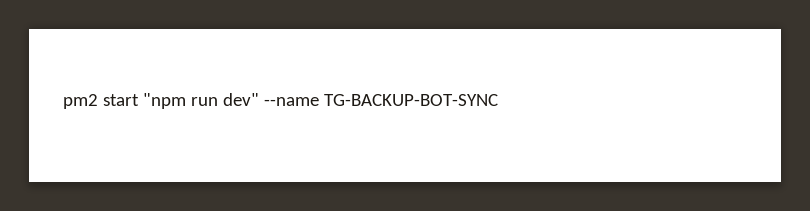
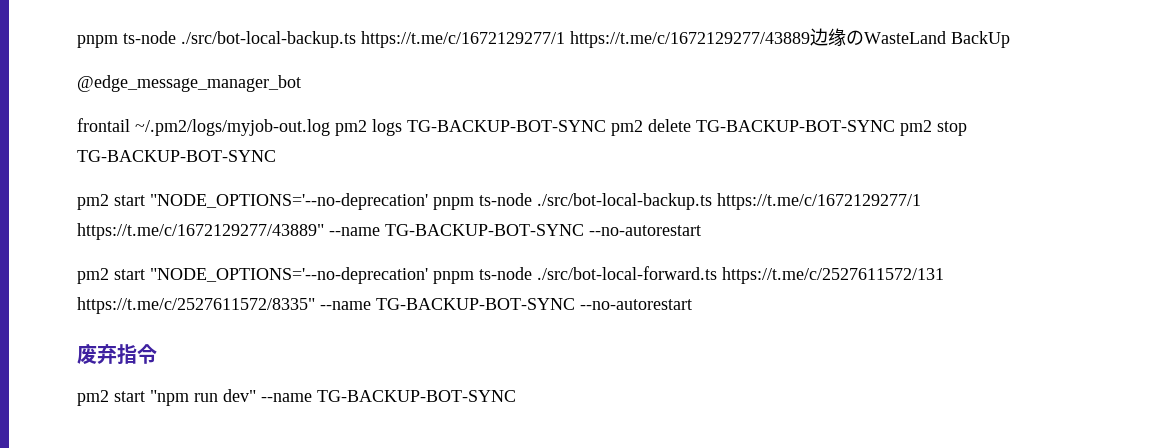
+ pnpm ts-node ./src/bot-local-backup.ts https://t.me/c/1672129277/1 https://t.me/c/1672129277/43889边缘のWasteLand BackUp
+ @edge_message_manager_bot
+ frontail ~/.pm2/logs/myjob-out.log pm2 logs TG-BACKUP-BOT-SYNC pm2 delete TG-BACKUP-BOT-SYNC pm2 stop TG-BACKUP-BOT-SYNC
+ pm2 start "NODE_OPTIONS='--no-deprecation' pnpm ts-node ./src/bot-local-backup.ts https://t.me/c/1672129277/1 https://t.me/c/1672129277/43889" --name TG-BACKUP-BOT-SYNC --no-autorestart
+ pm2 start "NODE_OPTIONS='--no-deprecation' pnpm ts-node ./src/bot-local-forward.ts https://t.me/c/2527611572/131 https://t.me/c/2527611572/8335" --name TG-BACKUP-BOT-SYNC --no-autorestart
+ 废弃指令

